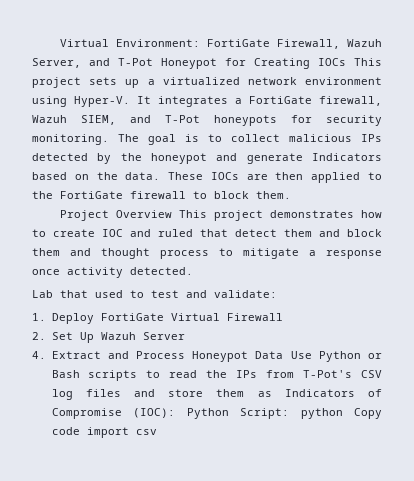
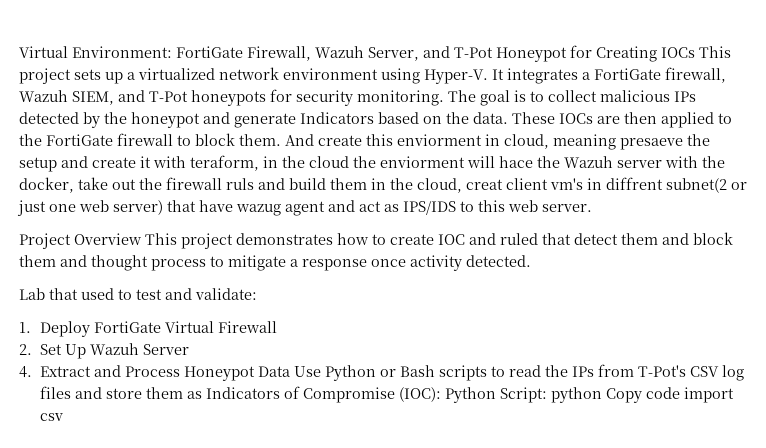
+ And create this enviorment in cloud, meaning presaeve the setup and create it with teraform, in the cloud the enviorment will hace the Wazuh server with the docker, take out the firewall ruls and build them in the cloud, creat client vm's in diffrent subnet(2 or just one web server) that have wazug agent and act as IPS/IDS to this web server.

